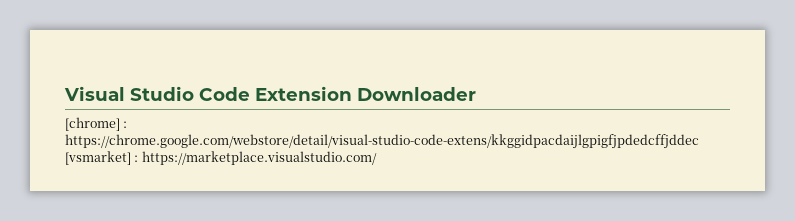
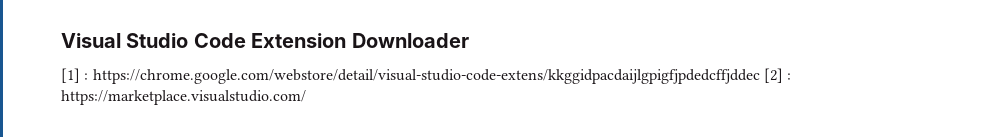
- [chrome] : https://chrome.google.com/webstore/detail/visual-studio-code-extens/kkggidpacdaijlgpigfjpdedcffjddec [vsmarket] : https://marketplace.visualstudio.com/
+ [1] : https://chrome.google.com/webstore/detail/visual-studio-code-extens/kkggidpacdaijlgpigfjpdedcffjddec [2] : https://marketplace.visualstudio.com/

